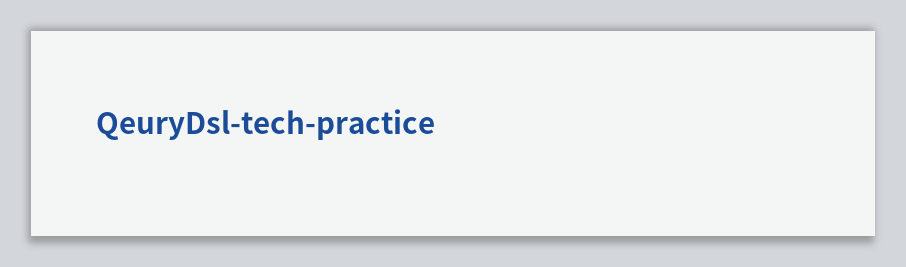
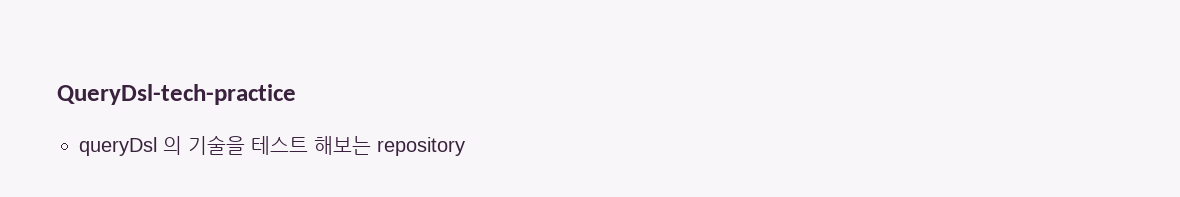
- QeuryDsl-tech-practice
+ QueryDsl-tech-practice
+ queryDsl 의 기술을 테스트 해보는 repository

